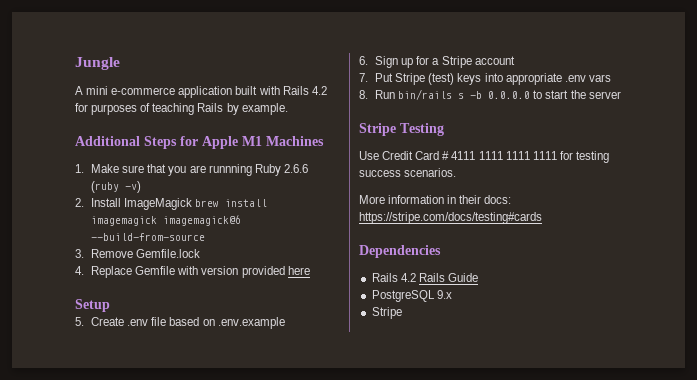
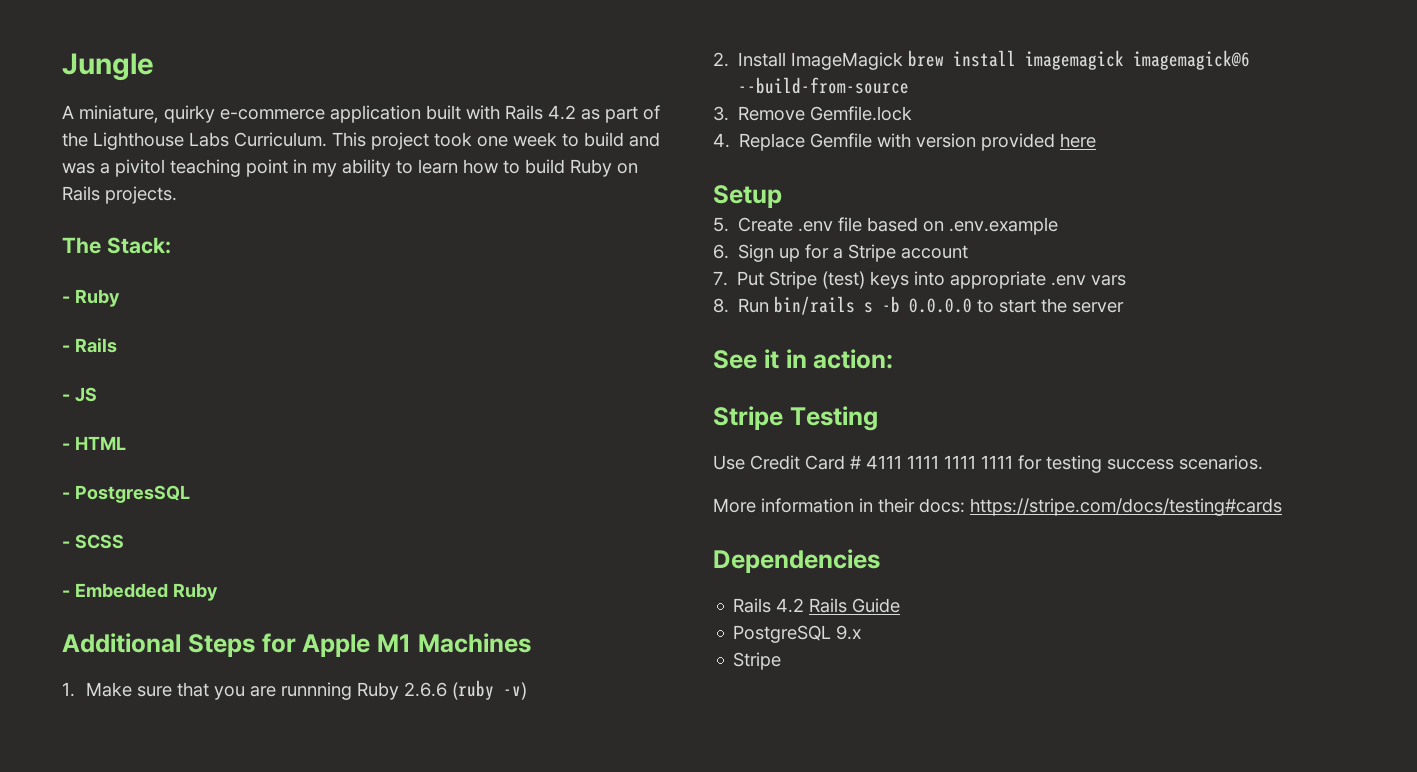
- A mini e-commerce application built with Rails 4.2 for purposes of teaching Rails by example.
+ A miniature, quirky e-commerce application built with Rails 4.2 as part of the Lighthouse Labs Curriculum. This project took one week to build and was a pivitol teaching point in my ability to learn how to build Ruby on Rails projects.
+ The Stack:
+ - Ruby
+ - Rails
+ - JS
+ - HTML
+ - PostgresSQL
+ - SCSS
+ - Embedded Ruby
+ See it in action:

